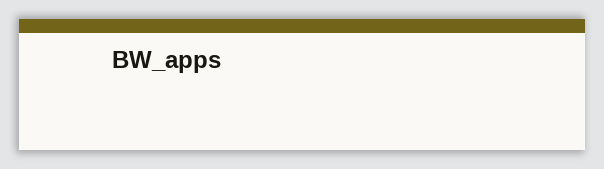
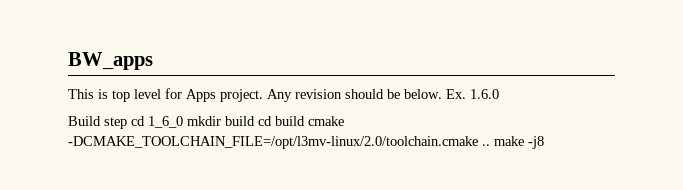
+ This is top level for Apps project. Any revision should be below. Ex. 1.6.0
+ Build step cd 1_6_0 mkdir build cd build cmake -DCMAKE_TOOLCHAIN_FILE=/opt/l3mv-linux/2.0/toolchain.cmake .. make -j8

